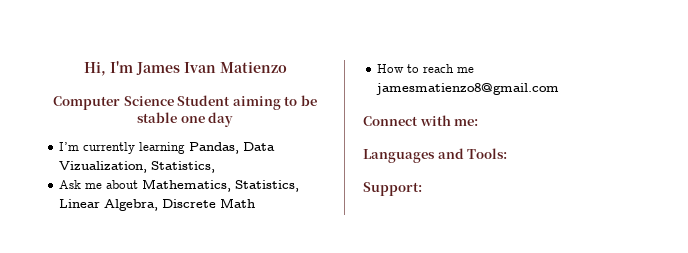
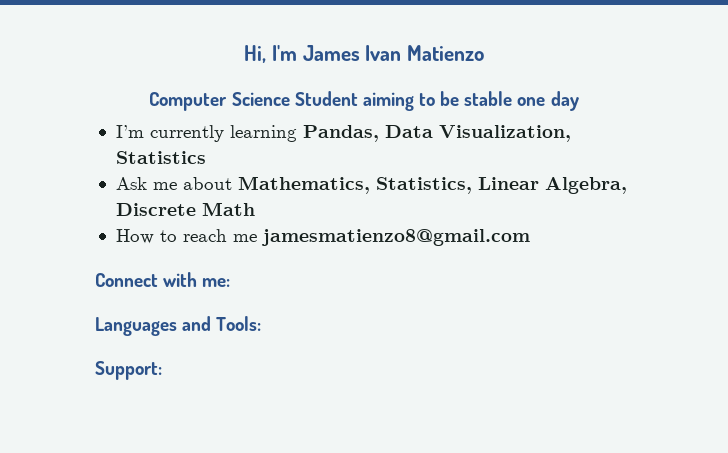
- I’m currently learning Pandas, Data Vizualization, Statistics,
+ I’m currently learning Pandas, Data Visualization, Statistics

